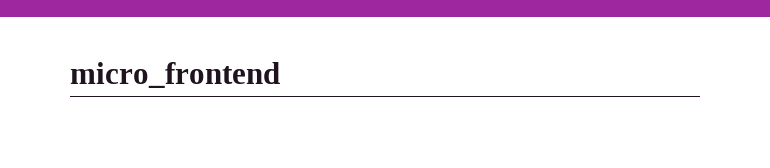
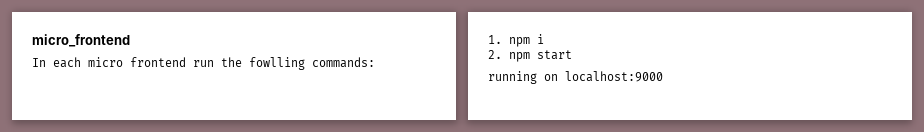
+ In each micro frontend run the fowlling commands:
+ 1. npm i
+ 2. npm start
+ running on localhost:9000

